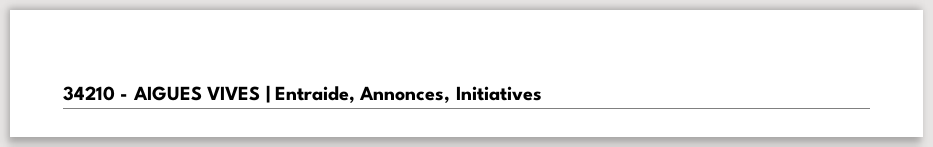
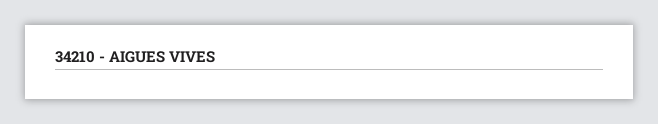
- 34210 - AIGUES VIVES | Entraide, Annonces, Initiatives
+ 34210 - AIGUES VIVES

